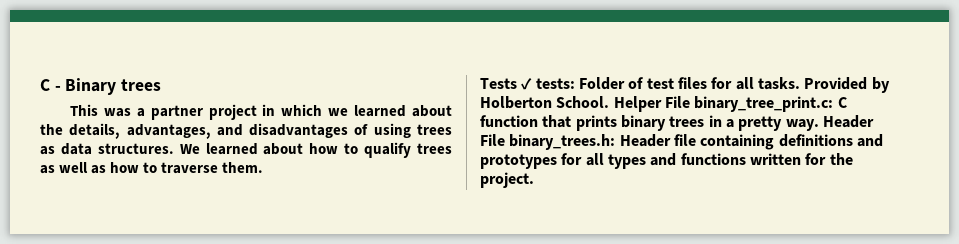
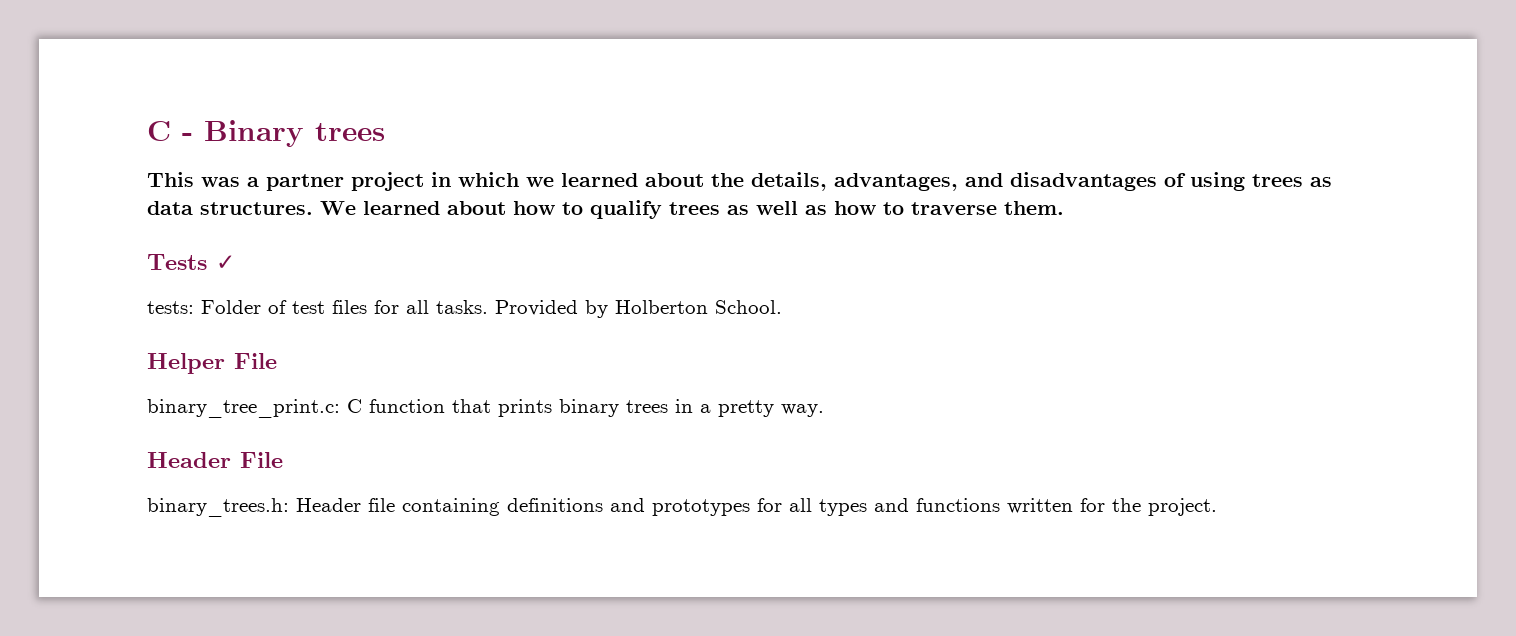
- Tests ✓ tests: Folder of test files for all tasks.
+ Tests ✓
+ tests: Folder of test files for all tasks.
- Provided by Holberton School. Helper File binary_tree_print.c: C function that prints binary trees in a pretty way. Header File binary_trees.h: Header file containing definitions and prototypes for all types and functions written for the project.
+ Provided by Holberton School.
+ Helper File
+ binary_tree_print.c: C function that prints binary trees in a pretty way.
+ Header File
+ binary_trees.h: Header file containing definitions and prototypes for all types and functions written for the project.

